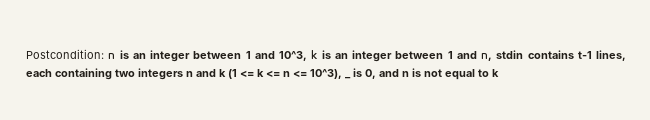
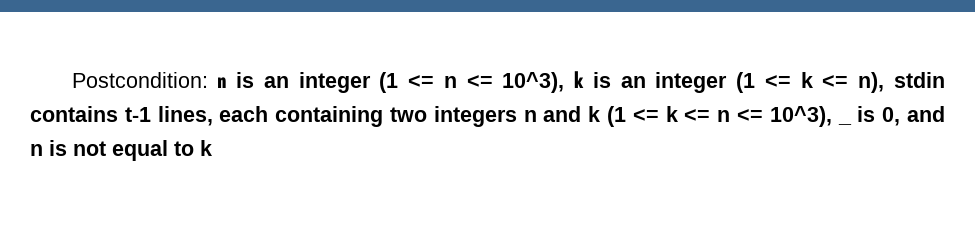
- Postcondition: n is an integer between 1 and 10^3, k is an integer between 1 and n, stdin contains t-1 lines, each containing two integers n and k (1 <= k <= n <= 10^3), _ is 0, and n is not equal to k
+ Postcondition: n is an integer (1 <= n <= 10^3), k is an integer (1 <= k <= n), stdin contains t-1 lines, each containing two integers n and k (1 <= k <= n <= 10^3), _ is 0, and n is not equal to k

